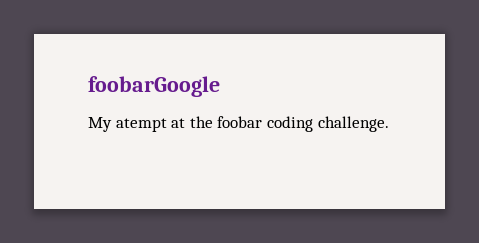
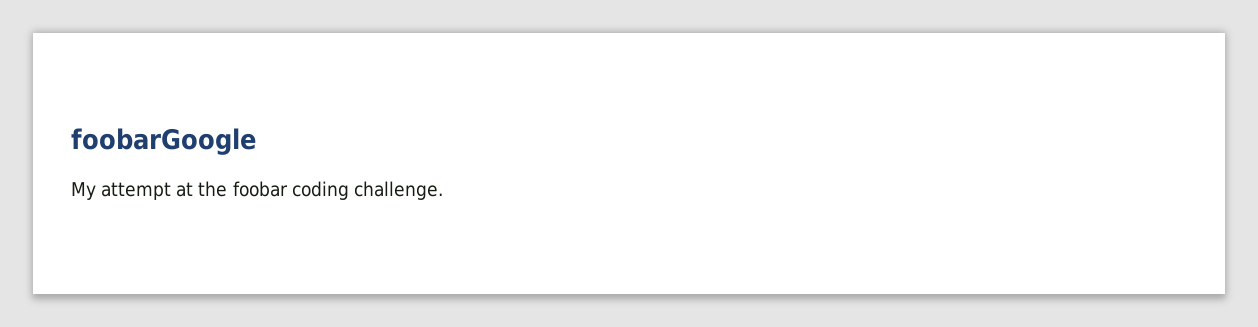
- My atempt at the foobar coding challenge.
+ My attempt at the foobar coding challenge.

